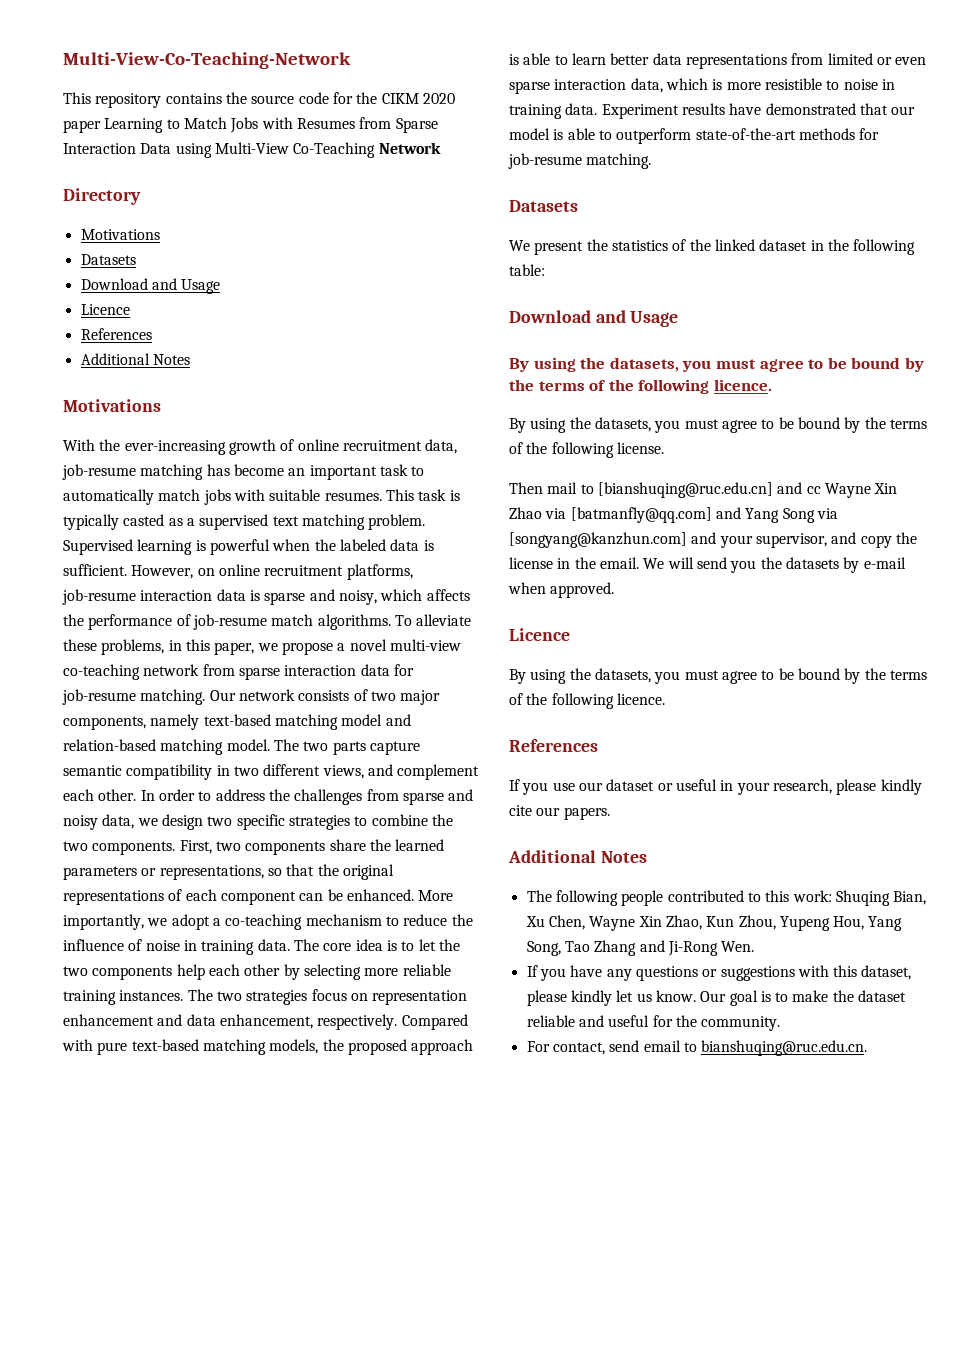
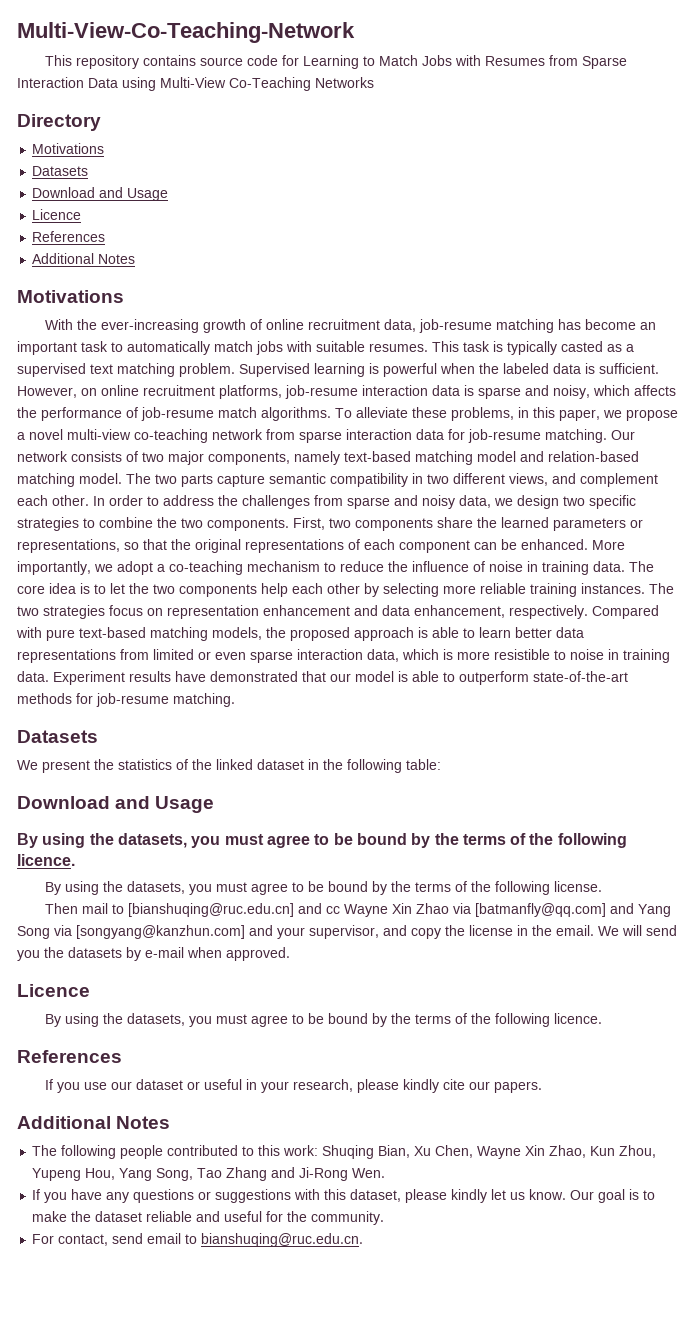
- This repository contains the source code for the CIKM 2020 paper Learning to Match Jobs with Resumes from Sparse Interaction Data using Multi-View Co-Teaching Network
+ This repository contains source code for Learning to Match Jobs with Resumes from Sparse Interaction Data using Multi-View Co-Teaching Networks

